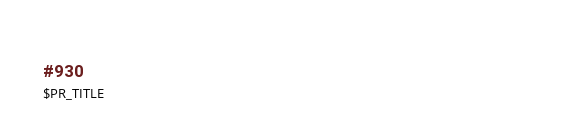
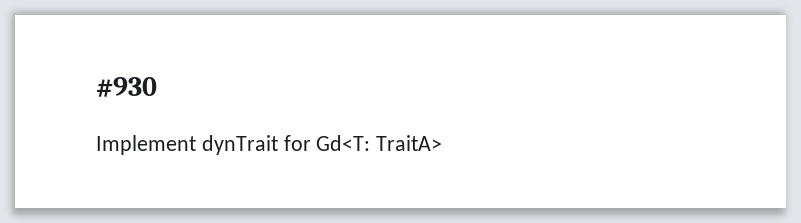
- $PR_TITLE
+ Implement dynTrait for Gd<T: TraitA>

